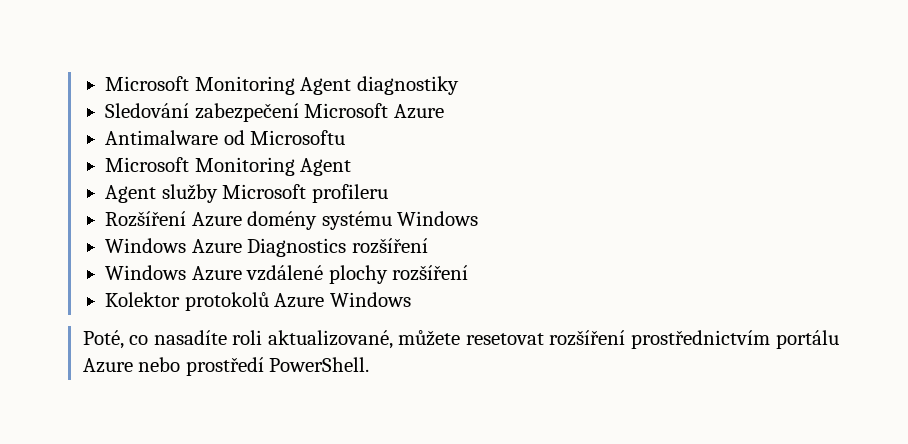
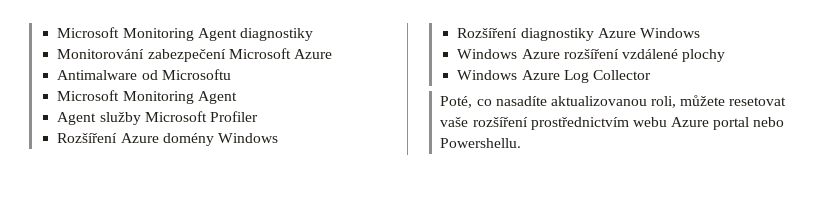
- Sledování zabezpečení Microsoft Azure
+ Monitorování zabezpečení Microsoft Azure
- Agent služby Microsoft profileru
+ Agent služby Microsoft Profiler
- Rozšíření Azure domény systému Windows
+ Rozšíření Azure domény Windows
+ Rozšíření diagnostiky Azure Windows
- Windows Azure Diagnostics rozšíření
- Windows Azure vzdálené plochy rozšíření
- Kolektor protokolů Azure Windows
+ Windows Azure rozšíření vzdálené plochy
+ Windows Azure Log Collector
- Poté, co nasadíte roli aktualizované, můžete resetovat rozšíření prostřednictvím portálu Azure nebo prostředí PowerShell.
+ Poté, co nasadíte aktualizovanou roli, můžete resetovat vaše rozšíření prostřednictvím webu Azure portal nebo Powershellu.

